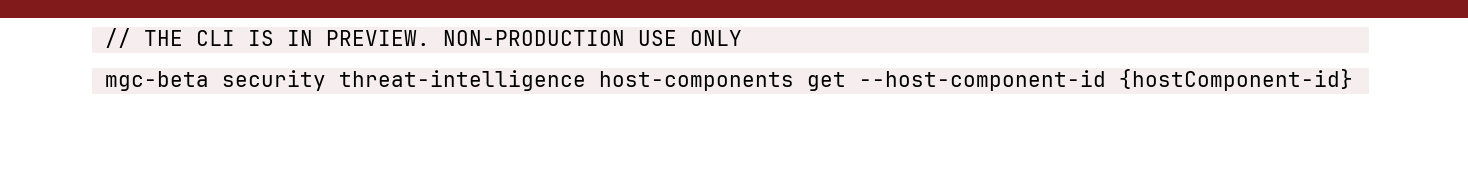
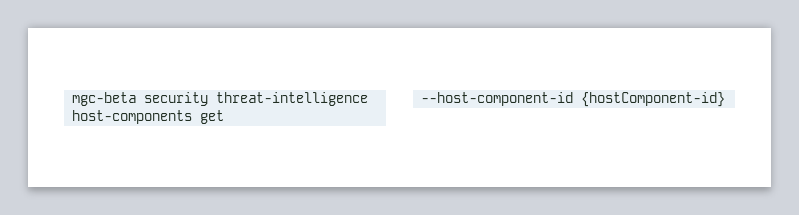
- // THE CLI IS IN PREVIEW. NON-PRODUCTION USE ONLY

